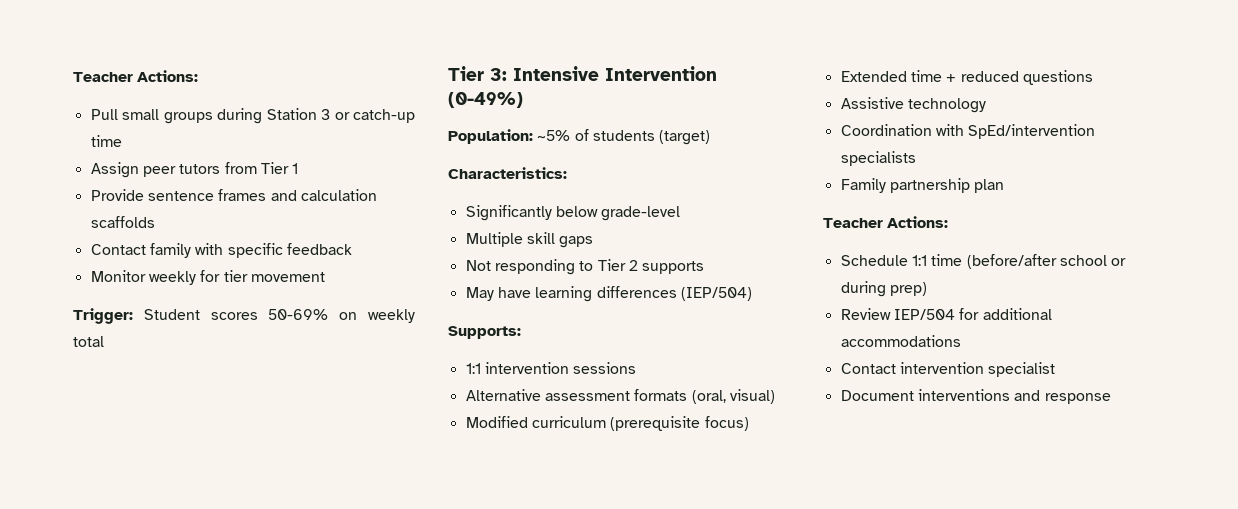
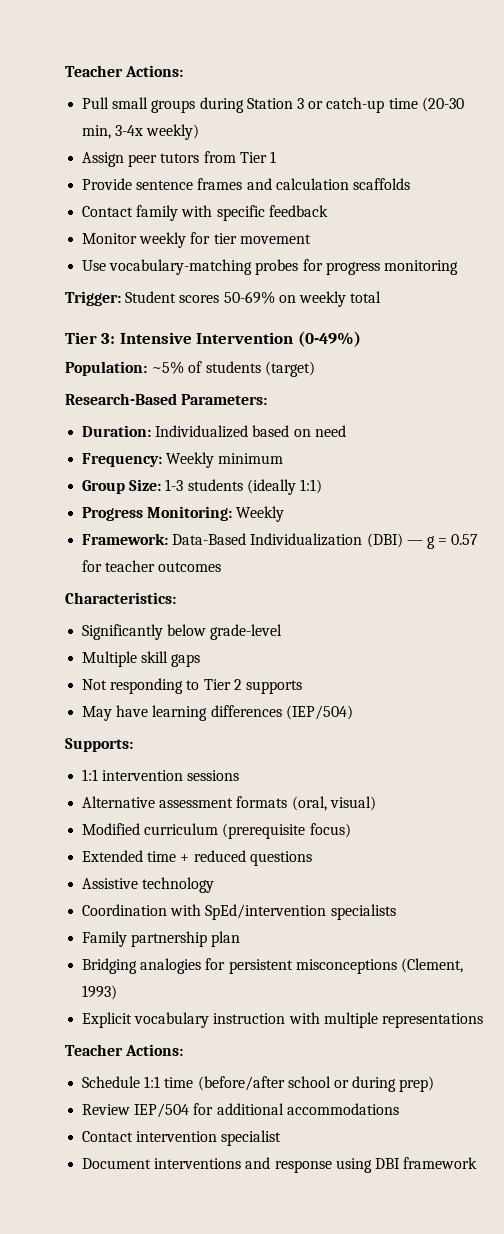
- Pull small groups during Station 3 or catch-up time
+ Pull small groups during Station 3 or catch-up time (20-30 min, 3-4x weekly)
+ Use vocabulary-matching probes for progress monitoring
+ Research-Based Parameters:
+ Duration: Individualized based on need
+ Frequency: Weekly minimum
+ Group Size: 1-3 students (ideally 1:1)
+ Progress Monitoring: Weekly
+ Framework: Data-Based Individualization (DBI) — g = 0.57 for teacher outcomes
+ Bridging analogies for persistent misconceptions (Clement, 1993)
+ Explicit vocabulary instruction with multiple representations
- Document interventions and response
+ Document interventions and response using DBI framework

